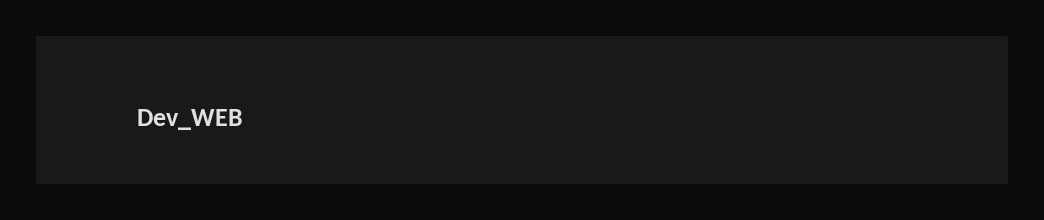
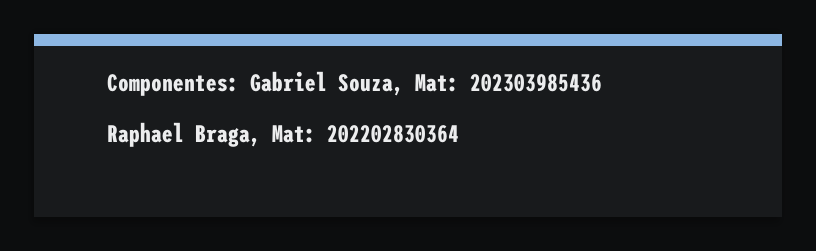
- Dev_WEB
+ Componentes: Gabriel Souza, Mat: 202303985436
+ Raphael Braga, Mat: 202202830364

